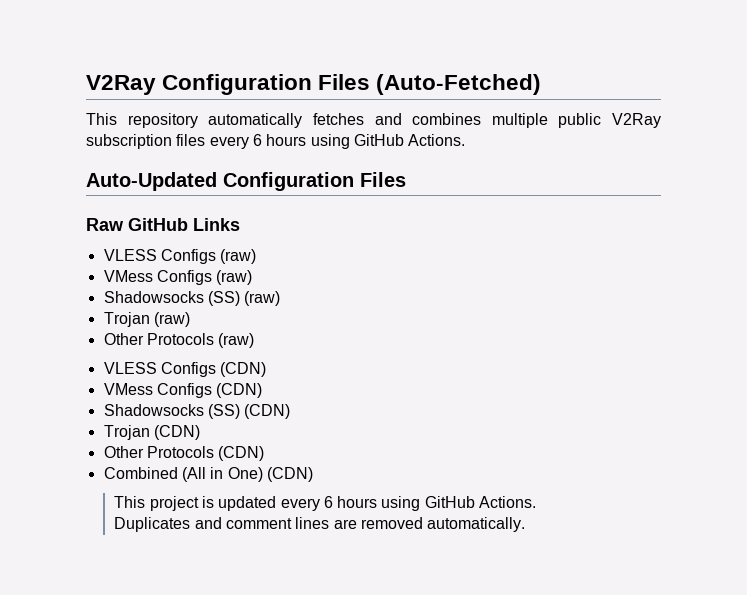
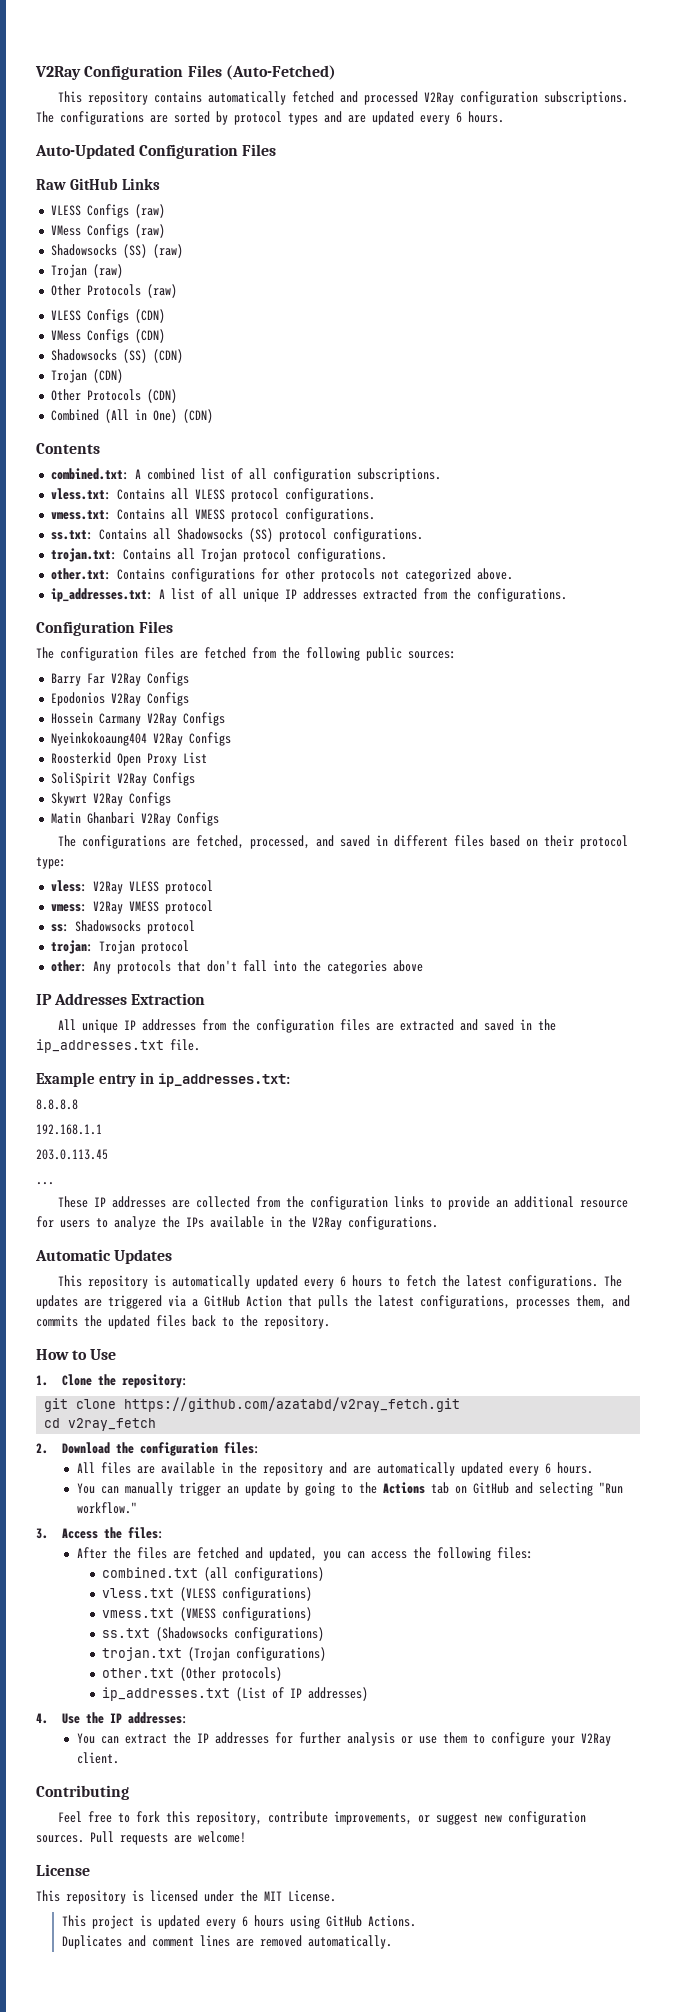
- This repository automatically fetches and combines multiple public V2Ray subscription files every 6 hours using GitHub Actions.
+ This repository contains automatically fetched and processed V2Ray configuration subscriptions. The configurations are sorted by protocol types and are updated every 6 hours.
+ Contents
+ combined.txt: A combined list of all configuration subscriptions.
+ vless.txt: Contains all VLESS protocol configurations.
+ vmess.txt: Contains all VMESS protocol configurations.
+ ss.txt: Contains all Shadowsocks (SS) protocol configurations.
+ trojan.txt: Contains all Trojan protocol configurations.
+ other.txt: Contains configurations for other protocols not categorized above.
+ ip_addresses.txt: A list of all unique IP addresses extracted from the configurations.
+ Configuration Files
+ The configuration files are fetched from the following public sources:
+ Barry Far V2Ray Configs
+ Epodonios V2Ray Configs
+ Hossein Carmany V2Ray Configs
+ Nyeinkokoaung404 V2Ray Configs
+ Roosterkid Open Proxy List
+ SoliSpirit V2Ray Configs
+ Skywrt V2Ray Configs
+ Matin Ghanbari V2Ray Configs
+ The configurations are fetched, processed, and saved in different files based on their protocol type:
+ vless: V2Ray VLESS protocol
+ vmess: V2Ray VMESS protocol
+ ss: Shadowsocks protocol
+ trojan: Trojan protocol
+ other: Any protocols that don't fall into the categories above
+ IP Addresses Extraction
+ All unique IP addresses from the configuration files are extracted and saved in the ip_addresses.txt file.
+ Example entry in ip_addresses.txt:
+ 8.8.8.8
+ 192.168.1.1
+ 203.0.113.45
+ ...
+ These IP addresses are collected from the configuration links to provide an additional resource for users to analyze the IPs available in the V2Ray configurations.
+ Automatic Updates
+ This repository is automatically updated every 6 hours to fetch the latest configurations. The updates are triggered via a GitHub Action that pulls the latest configurations, processes them, and commits the updated files back to the repository.
+ How to Use
+ 1. Clone the repository:
+ git clone https://github.com/azatabd/v2ray_fetch.git
+ cd v2ray_fetch
+ 2. Download the configuration files:
+ All files are available in the repository and are automatically updated every 6 hours.
+ You can manually trigger an update by going to the Actions tab on GitHub and selecting "Run workflow."
+ 3. Access the files:
+ After the files are fetched and updated, you can access the following files:
+ combined.txt (all configurations)
+ vless.txt (VLESS configurations)
+ vmess.txt (VMESS configurations)
+ ss.txt (Shadowsocks configurations)
+ trojan.txt (Trojan configurations)
+ other.txt (Other protocols)
+ ip_addresses.txt (List of IP addresses)
+ 4. Use the IP addresses:
+ You can extract the IP addresses for further analysis or use them to configure your V2Ray client.
+ Contributing
+ Feel free to fork this repository, contribute improvements, or suggest new configuration sources. Pull requests are welcome!
+ License
+ This repository is licensed under the MIT License.

